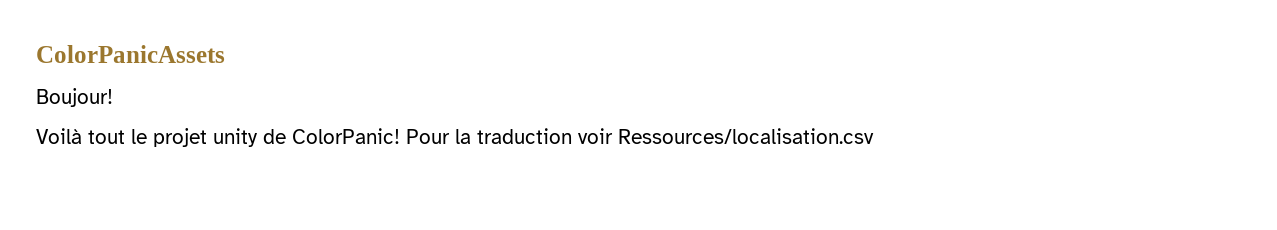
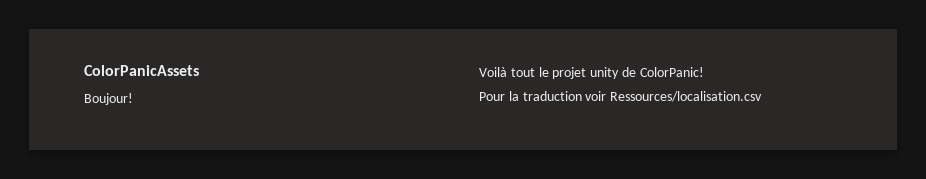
- Voilà tout le projet unity de ColorPanic! Pour la traduction voir Ressources/localisation.csv
+ Voilà tout le projet unity de ColorPanic!
+ Pour la traduction voir Ressources/localisation.csv

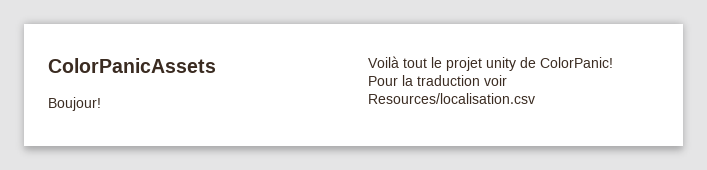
- Pour la traduction voir Ressources/localisation.csv
+ Pour la traduction voir Resources/localisation.csv

